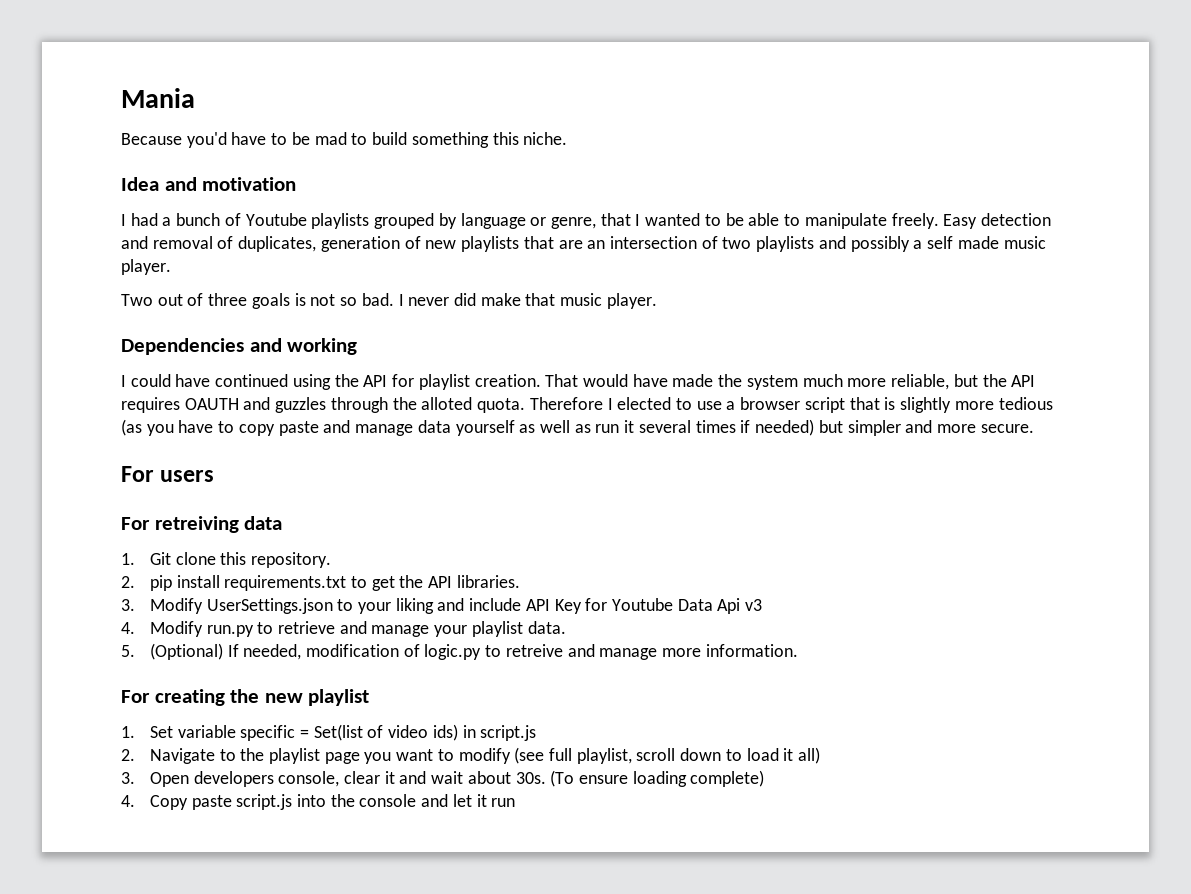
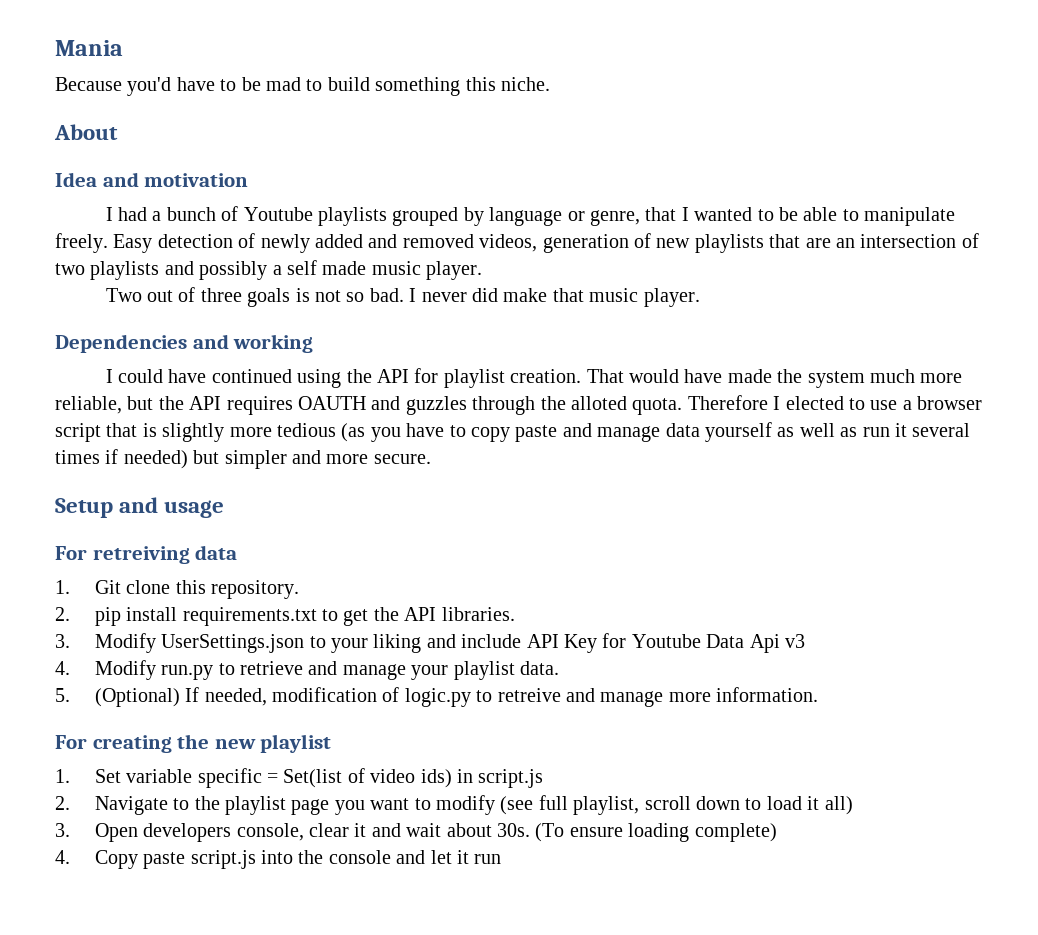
+ About
- Easy detection and removal of duplicates, generation of new playlists that are an intersection of two playlists and possibly a self made music player.
+ Easy detection of newly added and removed videos, generation of new playlists that are an intersection of two playlists and possibly a self made music player.
- For users
+ Setup and usage

